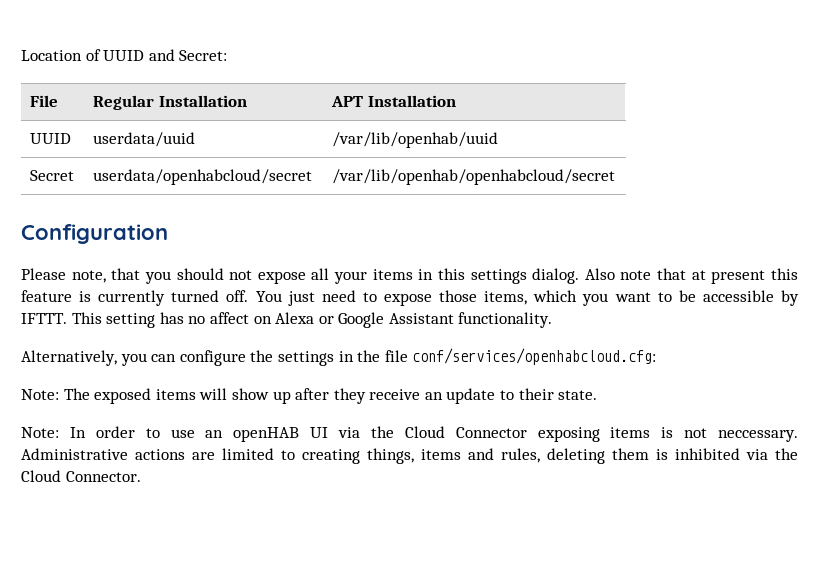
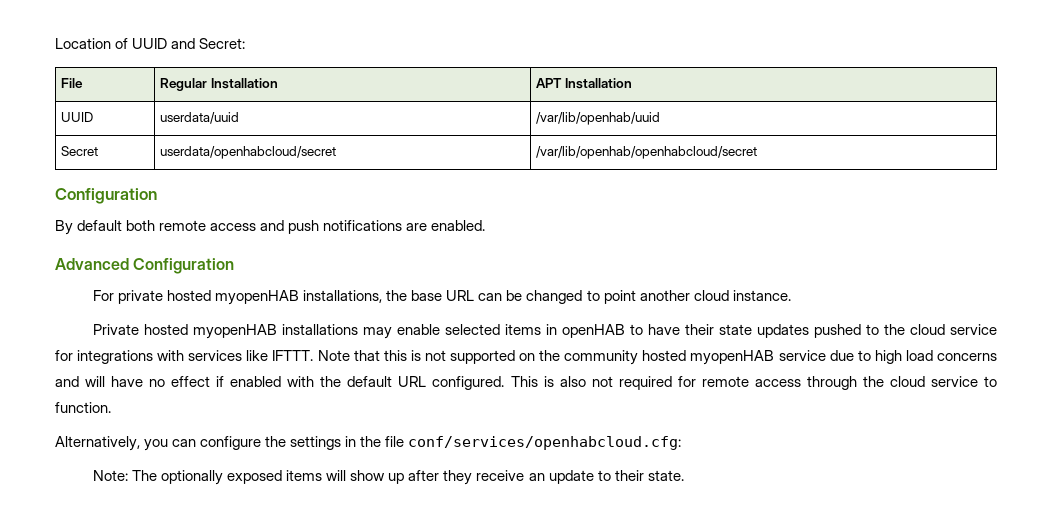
- Please note, that you should not expose all your items in this settings dialog. Also note that at present this feature is currently turned off. You just need to expose those items, which you want to be accessible by IFTTT. This setting has no affect on Alexa or Google Assistant functionality.
+ By default both remote access and push notifications are enabled.
+ Advanced Configuration
+ For private hosted myopenHAB installations, the base URL can be changed to point another cloud instance.
+ Private hosted myopenHAB installations may enable selected items in openHAB to have their state updates pushed to the cloud service for integrations with services like IFTTT. Note that this is not supported on the community hosted myopenHAB service due to high load concerns and will have no effect if enabled with the default URL configured. This is also not required for remote access through the cloud service to function.
- Note: The exposed items will show up after they receive an update to their state.
+ Note: The optionally exposed items will show up after they receive an update to their state.
- Note: In order to use an openHAB UI via the Cloud Connector exposing items is not neccessary. Administrative actions are limited to creating things, items and rules, deleting them is inhibited via the Cloud Connector.

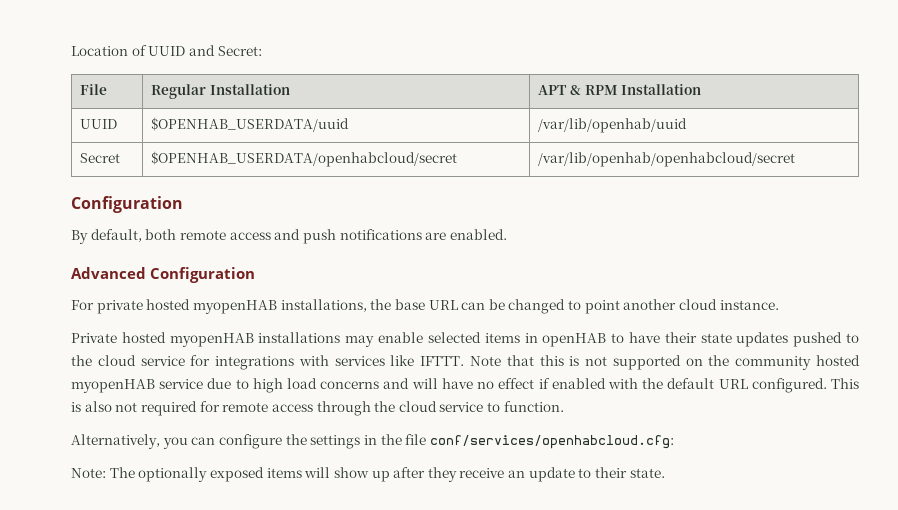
- File | Regular Installation | APT Installation
+ File | Regular Installation | APT & RPM Installation
- UUID | userdata/uuid | /var/lib/openhab/uuid
+ UUID | $OPENHAB_USERDATA/uuid | /var/lib/openhab/uuid
- Secret | userdata/openhabcloud/secret | /var/lib/openhab/openhabcloud/secret
+ Secret | $OPENHAB_USERDATA/openhabcloud/secret | /var/lib/openhab/openhabcloud/secret
- By default both remote access and push notifications are enabled.
+ By default, both remote access and push notifications are enabled.

